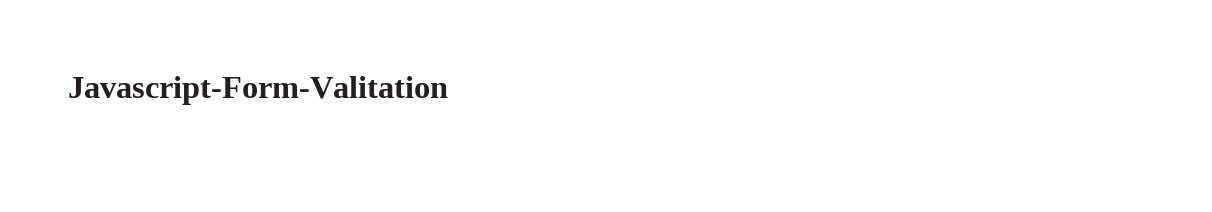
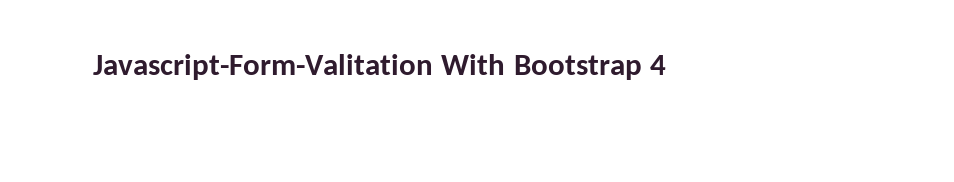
- Javascript-Form-Valitation
+ Javascript-Form-Valitation With Bootstrap 4

